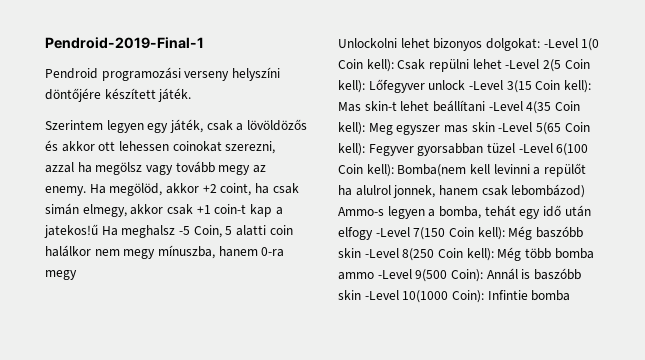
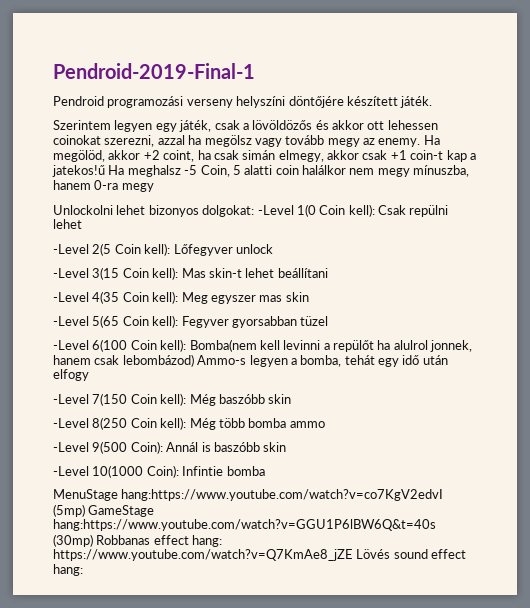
- Csak repülni lehet -Level 2(5 Coin kell):
+ Csak repülni lehet
+ -Level 2(5 Coin kell):
- Lőfegyver unlock -Level 3(15 Coin kell):
+ Lőfegyver unlock
+ -Level 3(15 Coin kell):
- Mas skin-t lehet beállítani -Level 4(35 Coin kell):
+ Mas skin-t lehet beállítani
+ -Level 4(35 Coin kell):
- Meg egyszer mas skin -Level 5(65 Coin kell):
+ Meg egyszer mas skin
+ -Level 5(65 Coin kell):
- Fegyver gyorsabban tüzel -Level 6(100 Coin kell):
+ Fegyver gyorsabban tüzel
+ -Level 6(100 Coin kell):
- Bomba(nem kell levinni a repülőt ha alulrol jonnek, hanem csak lebombázod) Ammo-s legyen a bomba, tehát egy idő után elfogy -Level 7(150 Coin kell):
+ Bomba(nem kell levinni a repülőt ha alulrol jonnek, hanem csak lebombázod) Ammo-s legyen a bomba, tehát egy idő után elfogy
+ -Level 7(150 Coin kell):
- Még baszóbb skin -Level 8(250 Coin kell):
+ Még baszóbb skin
+ -Level 8(250 Coin kell):
- Még több bomba ammo -Level 9(500 Coin):
+ Még több bomba ammo
+ -Level 9(500 Coin):
- Annál is baszóbb skin -Level 10(1000 Coin):
+ Annál is baszóbb skin
+ -Level 10(1000 Coin):
+ MenuStage hang:https://www.youtube.com/watch?v=co7KgV2edvI (5mp) GameStage hang:https://www.youtube.com/watch?v=GGU1P6lBW6Q&t=40s (30mp) Robbanas effect hang: https://www.youtube.com/watch?v=Q7KmAe8_jZE Lövés sound effect hang:

